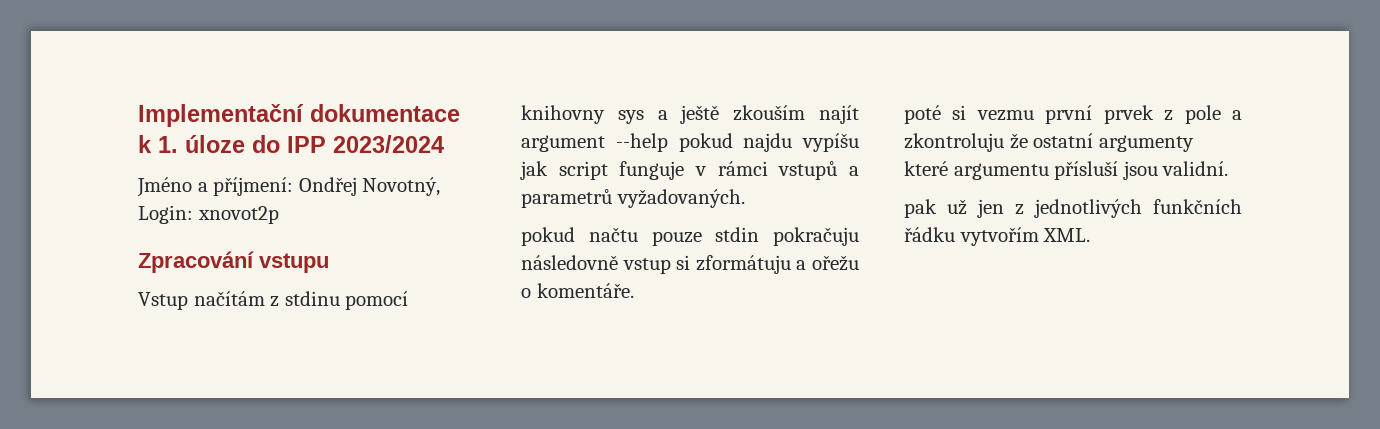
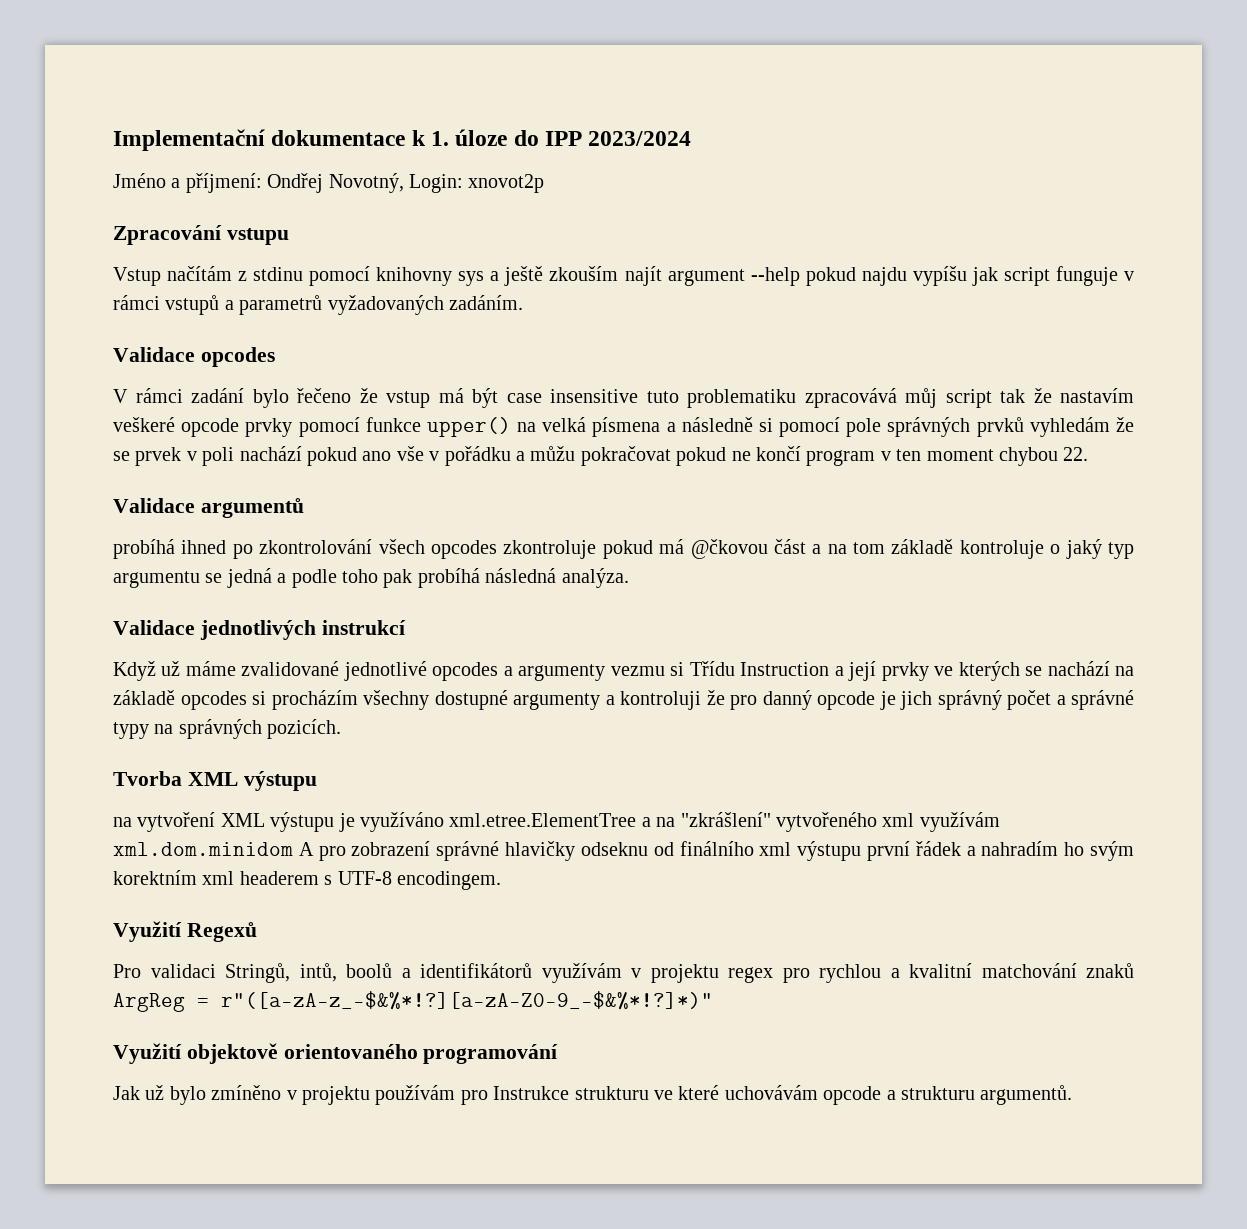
- Vstup načítám z stdinu pomocí knihovny sys a ještě zkouším najít argument --help pokud najdu vypíšu jak script funguje v rámci vstupů a parametrů vyžadovaných.
- pokud načtu pouze stdin pokračuju následovně vstup si zformátuju a ořežu o komentáře.
- poté si vezmu první prvek z pole a zkontroluju že ostatní argumenty které argumentu přísluší jsou validní.
- pak už jen z jednotlivých funkčních řádku vytvořím XML.
+ Vstup načítám z stdinu pomocí knihovny sys a ještě zkouším najít argument --help pokud najdu vypíšu jak script funguje v rámci vstupů a parametrů vyžadovaných zadáním.
+ Validace opcodes
+ V rámci zadání bylo řečeno že vstup má být case insensitive tuto problematiku zpracovává můj script tak že nastavím veškeré opcode prvky pomocí funkce upper() na velká písmena a následně si pomocí pole správných prvků vyhledám že se prvek v poli nachází pokud ano vše v pořádku a můžu pokračovat pokud ne končí program v ten moment chybou 22.
+ Validace argumentů
+ probíhá ihned po zkontrolování všech opcodes zkontroluje pokud má @čkovou část a na tom základě kontroluje o jaký typ argumentu se jedná a podle toho pak probíhá následná analýza.
+ Validace jednotlivých instrukcí
+ Když už máme zvalidované jednotlivé opcodes a argumenty vezmu si Třídu Instruction a její prvky ve kterých se nachází na základě opcodes si procházím všechny dostupné argumenty a kontroluji že pro danný opcode je jich správný počet a správné typy na správných pozicích.
+ Tvorba XML výstupu
+ na vytvoření XML výstupu je využíváno xml.etree.ElementTree a na "zkrášlení" vytvořeného xml využívám xml.dom.minidom A pro zobrazení správné hlavičky odseknu od finálního xml výstupu první řádek a nahradím ho svým korektním xml headerem s UTF-8 encodingem.
+ Využití Regexů
+ Pro validaci Stringů, intů, boolů a identifikátorů využívám v projektu regex pro rychlou a kvalitní matchování znaků ArgReg = r"([a-zA-z_-$&%*!?][a-zA-Z0-9_-$&%*!?]*)"
+ Využití objektově orientovaného programování
+ Jak už bylo zmíněno v projektu používám pro Instrukce strukturu ve které uchovávám opcode a strukturu argumentů.

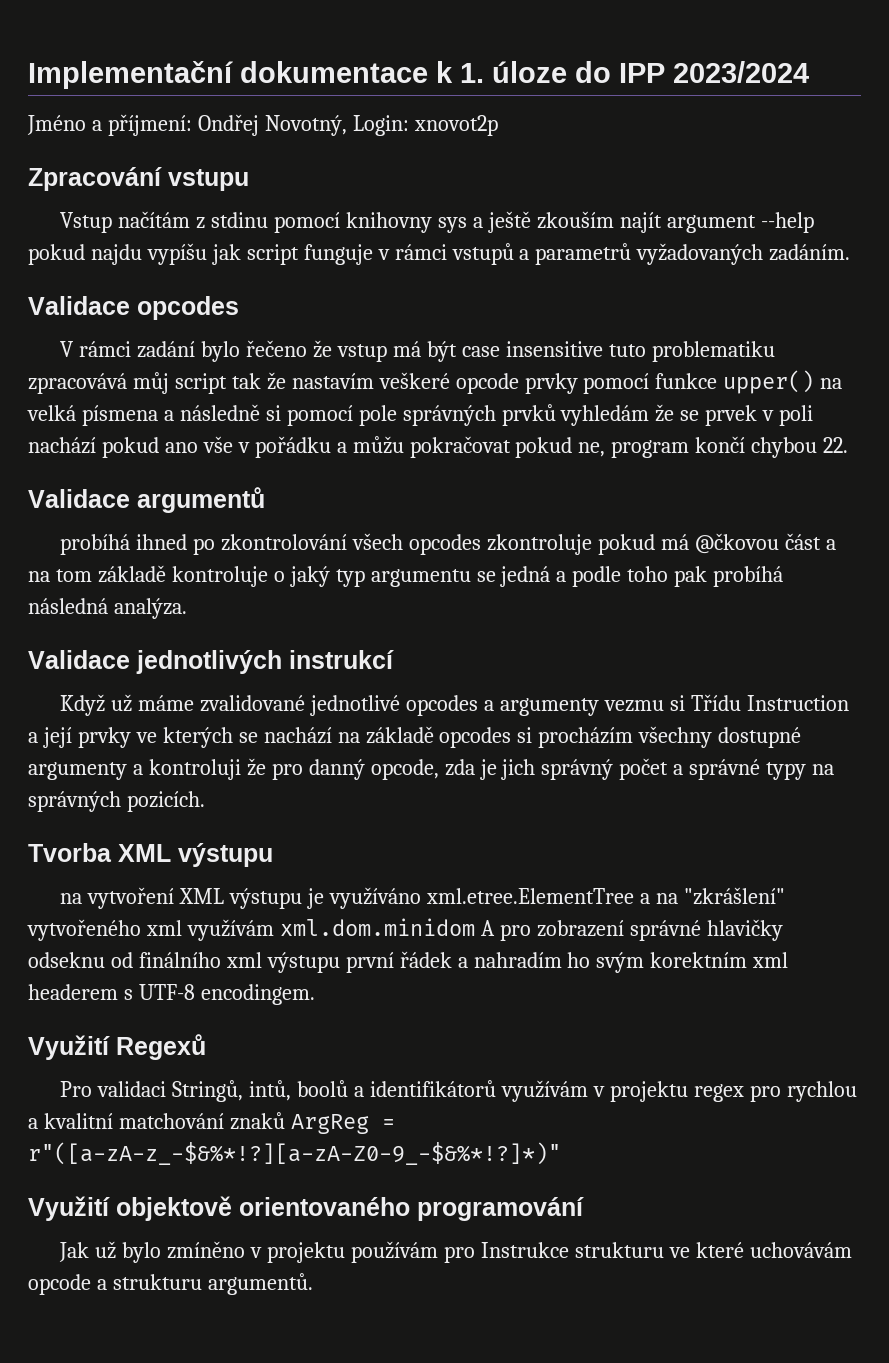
- V rámci zadání bylo řečeno že vstup má být case insensitive tuto problematiku zpracovává můj script tak že nastavím veškeré opcode prvky pomocí funkce upper() na velká písmena a následně si pomocí pole správných prvků vyhledám že se prvek v poli nachází pokud ano vše v pořádku a můžu pokračovat pokud ne končí program v ten moment chybou 22.
+ V rámci zadání bylo řečeno že vstup má být case insensitive tuto problematiku zpracovává můj script tak že nastavím veškeré opcode prvky pomocí funkce upper() na velká písmena a následně si pomocí pole správných prvků vyhledám že se prvek v poli nachází pokud ano vše v pořádku a můžu pokračovat pokud ne, program končí chybou 22.
- Když už máme zvalidované jednotlivé opcodes a argumenty vezmu si Třídu Instruction a její prvky ve kterých se nachází na základě opcodes si procházím všechny dostupné argumenty a kontroluji že pro danný opcode je jich správný počet a správné typy na správných pozicích.
+ Když už máme zvalidované jednotlivé opcodes a argumenty vezmu si Třídu Instruction a její prvky ve kterých se nachází na základě opcodes si procházím všechny dostupné argumenty a kontroluji že pro danný opcode, zda je jich správný počet a správné typy na správných pozicích.

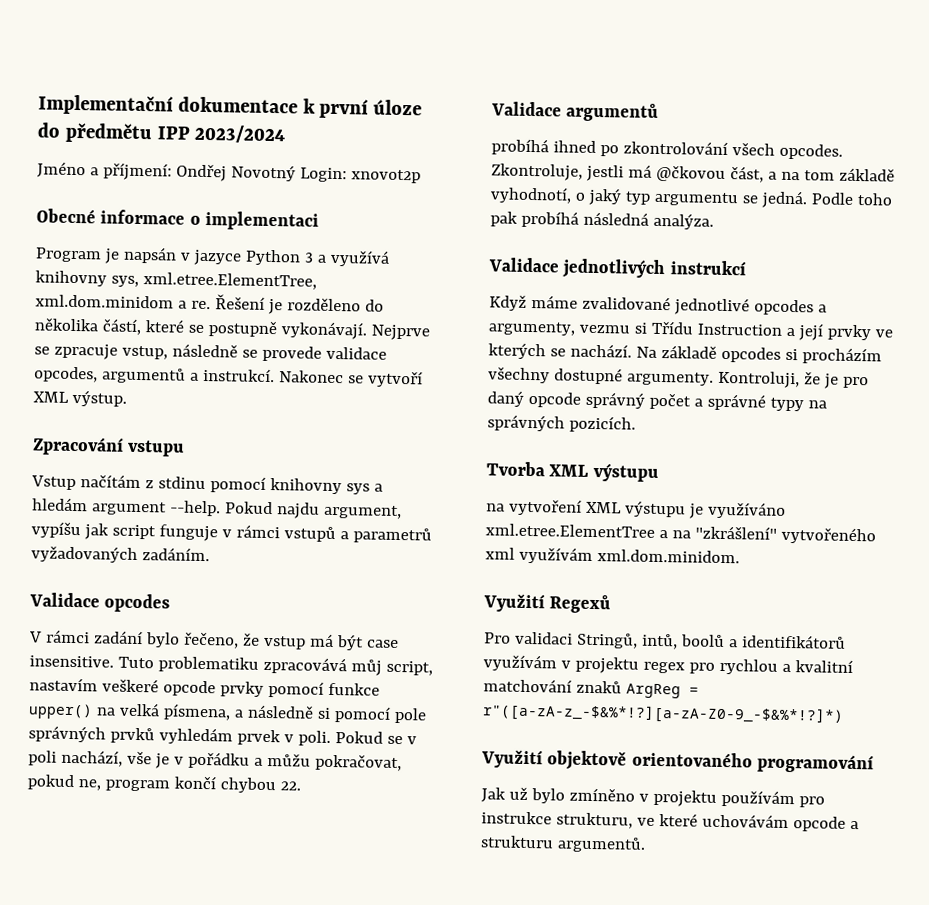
- Implementační dokumentace k 1. úloze do IPP 2023/2024
+ Implementační dokumentace k první úloze do předmětu IPP 2023/2024
- Jméno a příjmení: Ondřej Novotný, Login: xnovot2p
+ Jméno a příjmení: Ondřej Novotný Login: xnovot2p
+ Obecné informace o implementaci
+ Program je napsán v jazyce Python 3 a využívá knihovny sys, xml.etree.ElementTree, xml.dom.minidom a re. Řešení je rozděleno do několika částí, které se postupně vykonávají. Nejprve se zpracuje vstup, následně se provede validace opcodes, argumentů a instrukcí. Nakonec se vytvoří XML výstup.
- Vstup načítám z stdinu pomocí knihovny sys a ještě zkouším najít argument --help pokud najdu vypíšu jak script funguje v rámci vstupů a parametrů vyžadovaných zadáním.
+ Vstup načítám z stdinu pomocí knihovny sys a hledám argument --help. Pokud najdu argument, vypíšu jak script funguje v rámci vstupů a parametrů vyžadovaných zadáním.
- V rámci zadání bylo řečeno že vstup má být case insensitive tuto problematiku zpracovává můj script tak že nastavím veškeré opcode prvky pomocí funkce upper() na velká písmena a následně si pomocí pole správných prvků vyhledám že se prvek v poli nachází pokud ano vše v pořádku a můžu pokračovat pokud ne, program končí chybou 22.
+ V rámci zadání bylo řečeno, že vstup má být case insensitive. Tuto problematiku zpracovává můj script, nastavím veškeré opcode prvky pomocí funkce upper() na velká písmena, a následně si pomocí pole správných prvků vyhledám prvek v poli. Pokud se v poli nachází, vše je v pořádku a můžu pokračovat, pokud ne, program končí chybou 22.
- probíhá ihned po zkontrolování všech opcodes zkontroluje pokud má @čkovou část a na tom základě kontroluje o jaký typ argumentu se jedná a podle toho pak probíhá následná analýza.
+ probíhá ihned po zkontrolování všech opcodes. Zkontroluje, jestli má @čkovou část, a na tom základě vyhodnotí, o jaký typ argumentu se jedná. Podle toho pak probíhá následná analýza.
- Když už máme zvalidované jednotlivé opcodes a argumenty vezmu si Třídu Instruction a její prvky ve kterých se nachází na základě opcodes si procházím všechny dostupné argumenty a kontroluji že pro danný opcode, zda je jich správný počet a správné typy na správných pozicích.
+ Když máme zvalidované jednotlivé opcodes a argumenty, vezmu si Třídu Instruction a její prvky ve kterých se nachází. Na základě opcodes si procházím všechny dostupné argumenty. Kontroluji, že je pro daný opcode správný počet a správné typy na správných pozicích.
- na vytvoření XML výstupu je využíváno xml.etree.ElementTree a na "zkrášlení" vytvořeného xml využívám xml.dom.minidom A pro zobrazení správné hlavičky odseknu od finálního xml výstupu první řádek a nahradím ho svým korektním xml headerem s UTF-8 encodingem.
+ na vytvoření XML výstupu je využíváno xml.etree.ElementTree a na "zkrášlení" vytvořeného xml využívám xml.dom.minidom.
- Pro validaci Stringů, intů, boolů a identifikátorů využívám v projektu regex pro rychlou a kvalitní matchování znaků ArgReg = r"([a-zA-z_-$&%*!?][a-zA-Z0-9_-$&%*!?]*)"
+ Pro validaci Stringů, intů, boolů a identifikátorů využívám v projektu regex pro rychlou a kvalitní matchování znaků ArgReg = r"([a-zA-z_-$&%*!?][a-zA-Z0-9_-$&%*!?]*)
- Jak už bylo zmíněno v projektu používám pro Instrukce strukturu ve které uchovávám opcode a strukturu argumentů.
+ Jak už bylo zmíněno v projektu používám pro instrukce strukturu, ve které uchovávám opcode a strukturu argumentů.

